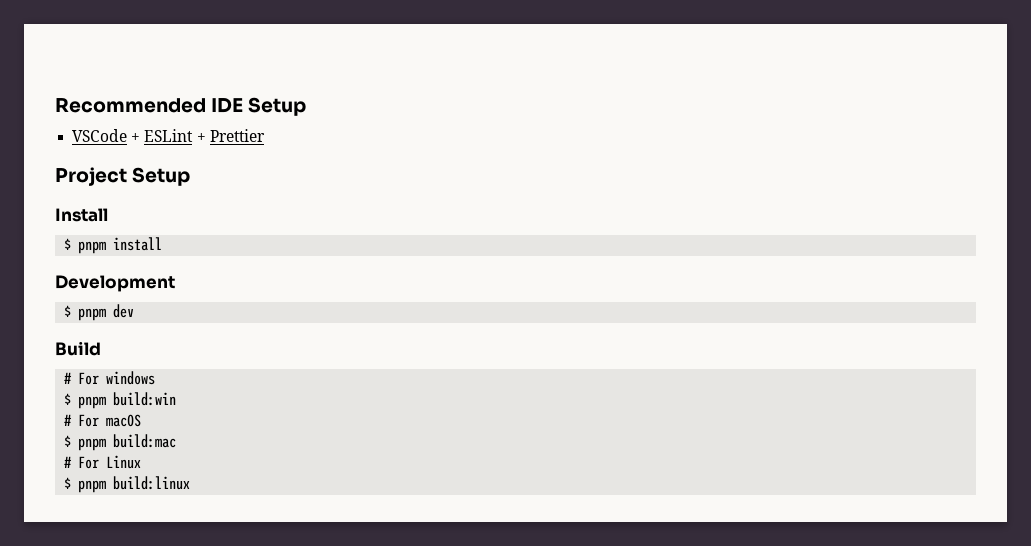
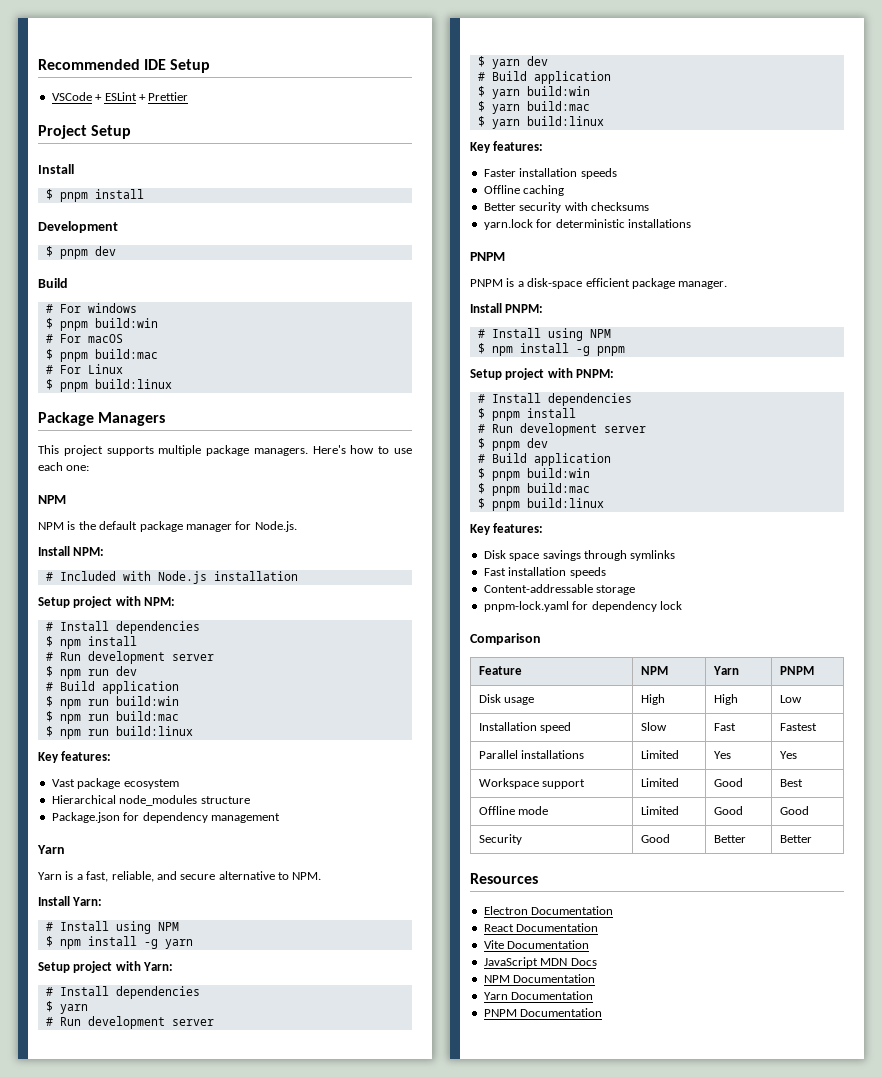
+ Package Managers
+ This project supports multiple package managers. Here's how to use each one:
+ NPM
+ NPM is the default package manager for Node.js.
+ Install NPM:
+ # Included with Node.js installation
+ Setup project with NPM:
+ # Install dependencies
+ $ npm install
+ # Run development server
+ $ npm run dev
+ # Build application
+ $ npm run build:win
+ $ npm run build:mac
+ $ npm run build:linux
+ Key features:
+ Vast package ecosystem
+ Hierarchical node_modules structure
+ Package.json for dependency management
+ Yarn
+ Yarn is a fast, reliable, and secure alternative to NPM.
+ Install Yarn:
+ # Install using NPM
+ $ npm install -g yarn
+ Setup project with Yarn:
+ # Install dependencies
+ $ yarn
+ # Run development server
+ $ yarn dev
+ # Build application
+ $ yarn build:win
+ $ yarn build:mac
+ $ yarn build:linux
+ Key features:
+ Faster installation speeds
+ Offline caching
+ Better security with checksums
+ yarn.lock for deterministic installations
+ PNPM
+ PNPM is a disk-space efficient package manager.
+ Install PNPM:
+ # Install using NPM
+ $ npm install -g pnpm
+ Setup project with PNPM:
+ # Install dependencies
+ $ pnpm install
+ # Run development server
+ $ pnpm dev
+ # Build application
+ $ pnpm build:win
+ $ pnpm build:mac
+ $ pnpm build:linux
+ Key features:
+ Disk space savings through symlinks
+ Fast installation speeds
+ Content-addressable storage
+ pnpm-lock.yaml for dependency lock
+ Comparison
+ Feature | NPM | Yarn | PNPM
+ Disk usage | High | High | Low
+ Installation speed | Slow | Fast | Fastest
+ Parallel installations | Limited | Yes | Yes
+ Workspace support | Limited | Good | Best
+ Offline mode | Limited | Good | Good
+ Security | Good | Better | Better
+ Resources
+ Electron Documentation
+ React Documentation
+ Vite Documentation
+ JavaScript MDN Docs
+ NPM Documentation
+ Yarn Documentation
+ PNPM Documentation

